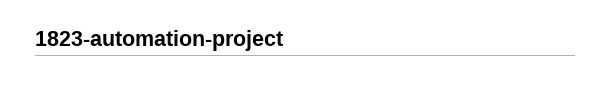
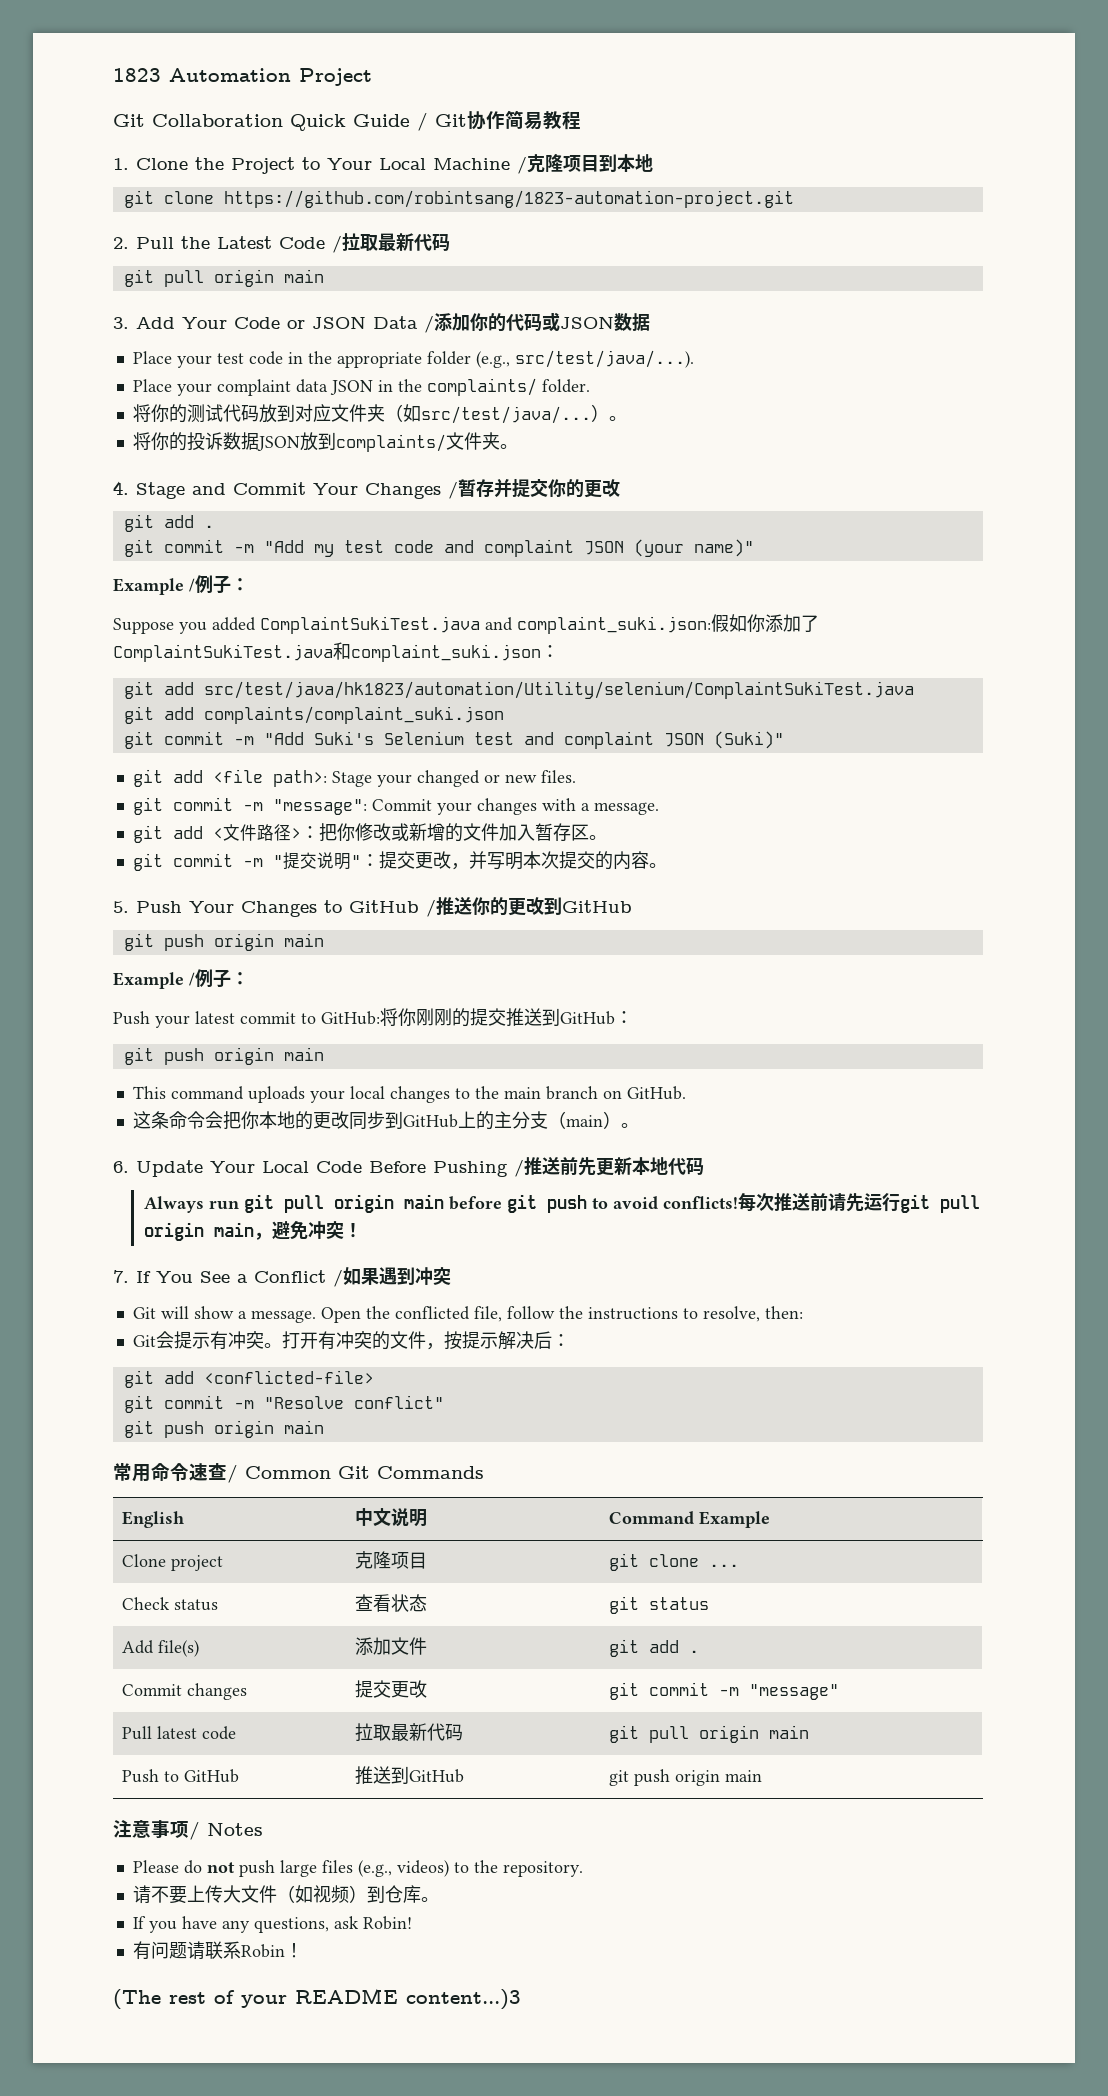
- 1823-automation-project
+ 1823 Automation Project
+ Git Collaboration Quick Guide / Git协作简易教程
+ 1. Clone the Project to Your Local Machine /克隆项目到本地
+ git clone https://github.com/robintsang/1823-automation-project.git
+ 2. Pull the Latest Code /拉取最新代码
+ git pull origin main
+ 3. Add Your Code or JSON Data /添加你的代码或JSON数据
+ Place your test code in the appropriate folder (e.g., src/test/java/...).
+ Place your complaint data JSON in the complaints/ folder.
+ 将你的测试代码放到对应文件夹（如src/test/java/...）。
+ 将你的投诉数据JSON放到complaints/文件夹。
+ 4. Stage and Commit Your Changes /暂存并提交你的更改
+ git add .
+ git commit -m "Add my test code and complaint JSON (your name)"
+ Example /例子：
+ Suppose you added ComplaintSukiTest.java and complaint_suki.json:假如你添加了ComplaintSukiTest.java和complaint_suki.json：
+ git add src/test/java/hk1823/automation/Utility/selenium/ComplaintSukiTest.java
+ git add complaints/complaint_suki.json
+ git commit -m "Add Suki's Selenium test and complaint JSON (Suki)"
+ git add <file path>: Stage your changed or new files.
+ git commit -m "message": Commit your changes with a message.
+ git add <文件路径>：把你修改或新增的文件加入暂存区。
+ git commit -m "提交说明"：提交更改，并写明本次提交的内容。
+ 5. Push Your Changes to GitHub /推送你的更改到GitHub
+ git push origin main
+ Example /例子：
+ Push your latest commit to GitHub:将你刚刚的提交推送到GitHub：
+ git push origin main
+ This command uploads your local changes to the main branch on GitHub.
+ 这条命令会把你本地的更改同步到GitHub上的主分支（main）。
+ 6. Update Your Local Code Before Pushing /推送前先更新本地代码
+ Always run git pull origin main before git push to avoid conflicts!每次推送前请先运行git pull origin main，避免冲突！
+ 7. If You See a Conflict /如果遇到冲突
+ Git will show a message. Open the conflicted file, follow the instructions to resolve, then:
+ Git会提示有冲突。打开有冲突的文件，按提示解决后：
+ git add <conflicted-file>
+ git commit -m "Resolve conflict"
+ git push origin main
+ 常用命令速查/ Common Git Commands
+ English | 中文说明 | Command Example
+ Clone project | 克隆项目 | git clone ...
+ Check status | 查看状态 | git status
+ Add file(s) | 添加文件 | git add .
+ Commit changes | 提交更改 | git commit -m "message"
+ Pull latest code | 拉取最新代码 | git pull origin main
+ Push to GitHub | 推送到GitHub | git push origin main
+ 注意事项/ Notes
+ Please do not push large files (e.g., videos) to the repository.
+ 请不要上传大文件（如视频）到仓库。
+ If you have any questions, ask Robin!
+ 有问题请联系Robin！
+ (The rest of your README content...)3

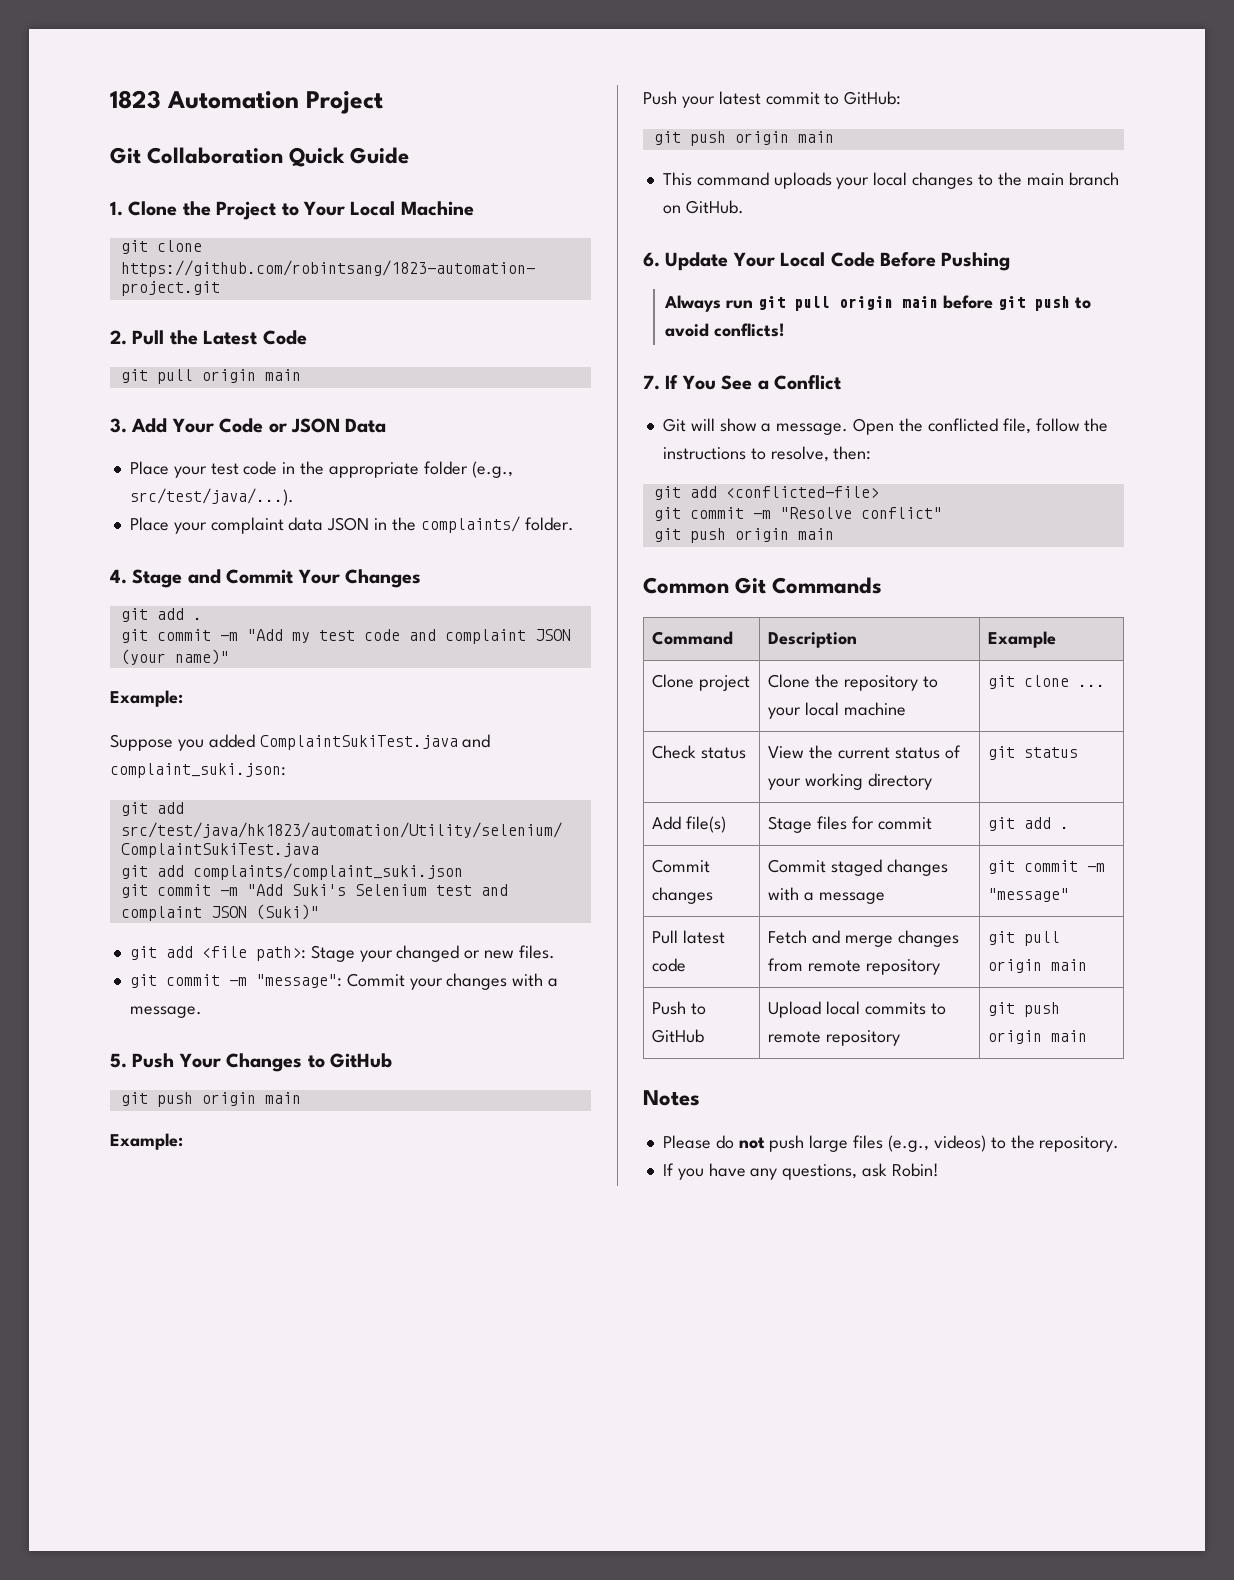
- Git Collaboration Quick Guide / Git协作简易教程
+ Git Collaboration Quick Guide
- 1. Clone the Project to Your Local Machine /克隆项目到本地
+ 1. Clone the Project to Your Local Machine
- 2. Pull the Latest Code /拉取最新代码
+ 2. Pull the Latest Code
- 3. Add Your Code or JSON Data /添加你的代码或JSON数据
+ 3. Add Your Code or JSON Data
- 将你的测试代码放到对应文件夹（如src/test/java/...）。
- 将你的投诉数据JSON放到complaints/文件夹。
- 4. Stage and Commit Your Changes /暂存并提交你的更改
+ 4. Stage and Commit Your Changes
  git commit -m "Add my test code and complaint JSON (your name)"
- Example /例子：
+ Example:
- Suppose you added ComplaintSukiTest.java and complaint_suki.json:假如你添加了ComplaintSukiTest.java和complaint_suki.json：
+ Suppose you added ComplaintSukiTest.java and complaint_suki.json:
- git add <文件路径>：把你修改或新增的文件加入暂存区。
- git commit -m "提交说明"：提交更改，并写明本次提交的内容。
- 5. Push Your Changes to GitHub /推送你的更改到GitHub
+ 5. Push Your Changes to GitHub
  git push origin main
- Example /例子：
+ Example:
- Push your latest commit to GitHub:将你刚刚的提交推送到GitHub：
+ Push your latest commit to GitHub:
- 这条命令会把你本地的更改同步到GitHub上的主分支（main）。
- 6. Update Your Local Code Before Pushing /推送前先更新本地代码
+ 6. Update Your Local Code Before Pushing
- 每次推送前请先运行git pull origin main，避免冲突！
- 7. If You See a Conflict /如果遇到冲突
+ 7. If You See a Conflict
- Git会提示有冲突。打开有冲突的文件，按提示解决后：
- 常用命令速查/ Common Git Commands
+ Common Git Commands
- English | 中文说明 | Command Example
+ Command | Description | Example
- Clone project | 克隆项目 | git clone ...
+ Clone project | Clone the repository to your local machine | git clone ...
- Check status | 查看状态 | git status
+ Check status | View the current status of your working directory | git status
- Add file(s) | 添加文件 | git add .
+ Add file(s) | Stage files for commit | git add .
- Commit changes | 提交更改 | git commit -m "message"
+ Commit changes | Commit staged changes with a message | git commit -m "message"
- Pull latest code | 拉取最新代码 | git pull origin main
+ Pull latest code | Fetch and merge changes from remote repository | git pull origin main
- Push to GitHub | 推送到GitHub | git push origin main
- 注意事项/ Notes
+ Push to GitHub | Upload local commits to remote repository | git push origin main
+ Notes
- 请不要上传大文件（如视频）到仓库。
- 有问题请联系Robin！
- (The rest of your README content...)3

